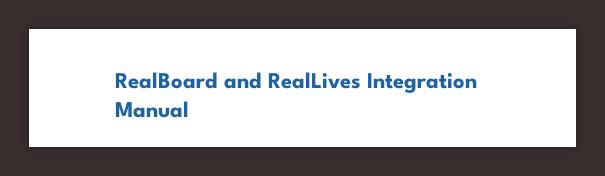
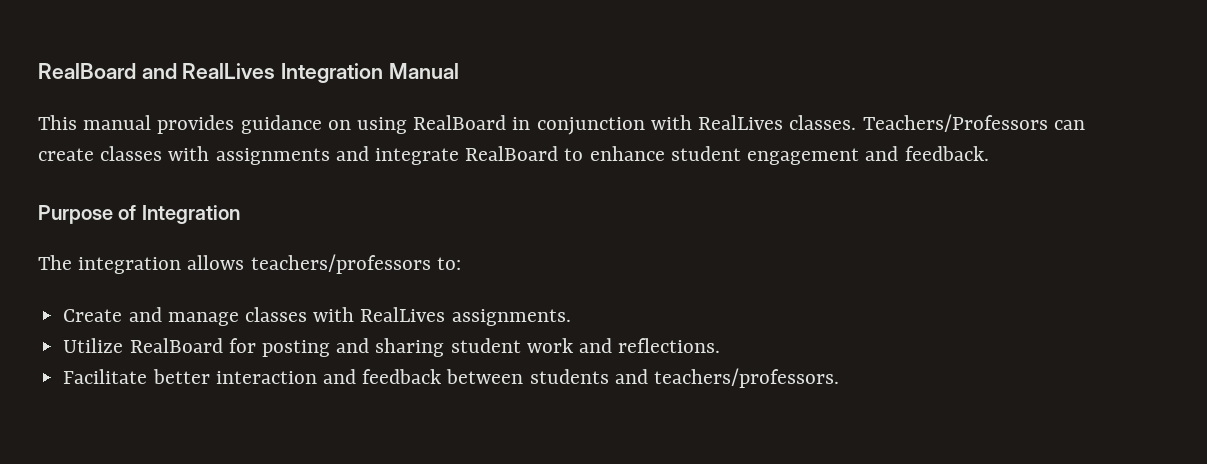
+ This manual provides guidance on using RealBoard in conjunction with RealLives classes. Teachers/Professors can create classes with assignments and integrate RealBoard to enhance student engagement and feedback.
+ Purpose of Integration
+ The integration allows teachers/professors to:
+ Create and manage classes with RealLives assignments.
+ Utilize RealBoard for posting and sharing student work and reflections.
+ Facilitate better interaction and feedback between students and teachers/professors.

